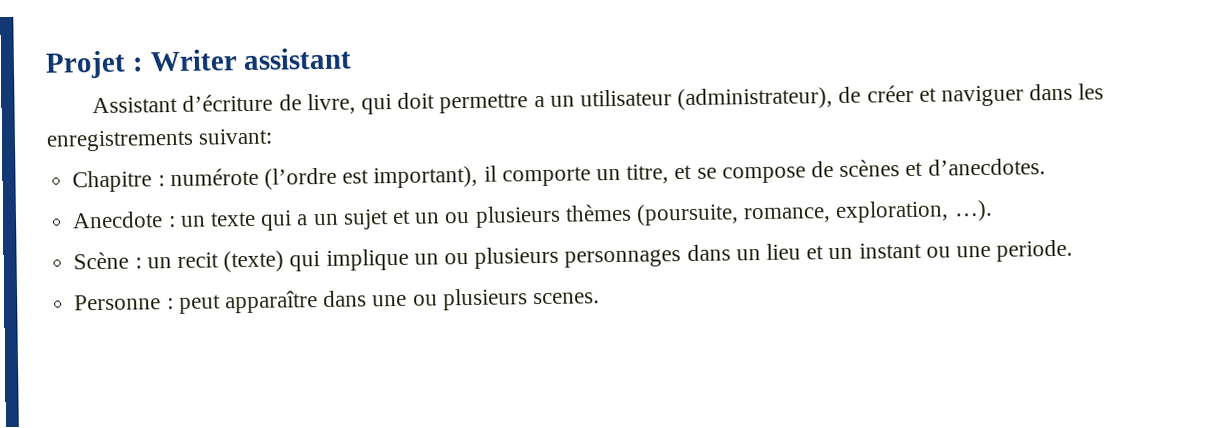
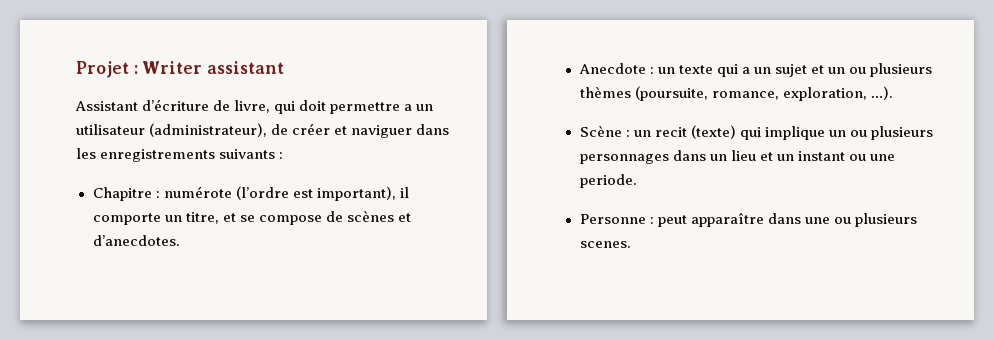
- Assistant d’écriture de livre, qui doit permettre a un utilisateur (administrateur), de créer et naviguer dans les enregistrements suivant:
+ Assistant d’écriture de livre, qui doit permettre a un utilisateur (administrateur), de créer et naviguer dans les enregistrements suivants :

